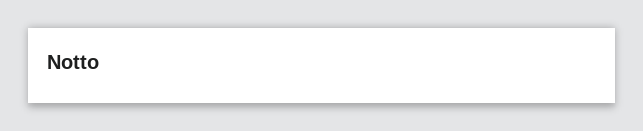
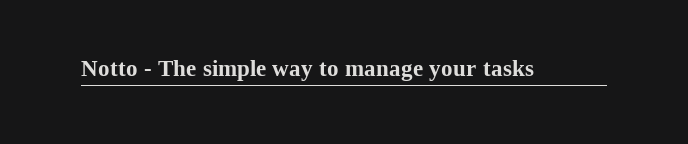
- Notto
+ Notto - The simple way to manage your tasks

